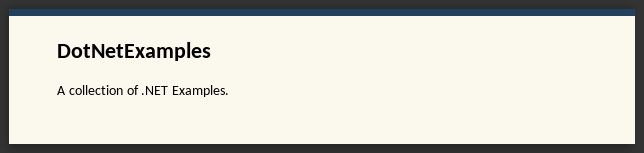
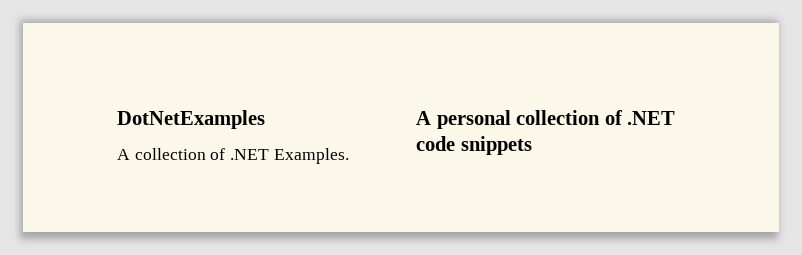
+ A personal collection of .NET code snippets

